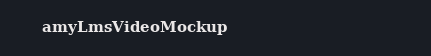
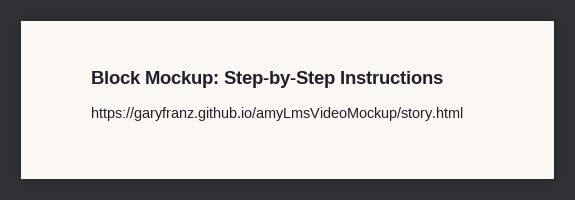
- amyLmsVideoMockup
+ Block Mockup: Step-by-Step Instructions
+ https://garyfranz.github.io/amyLmsVideoMockup/story.html

